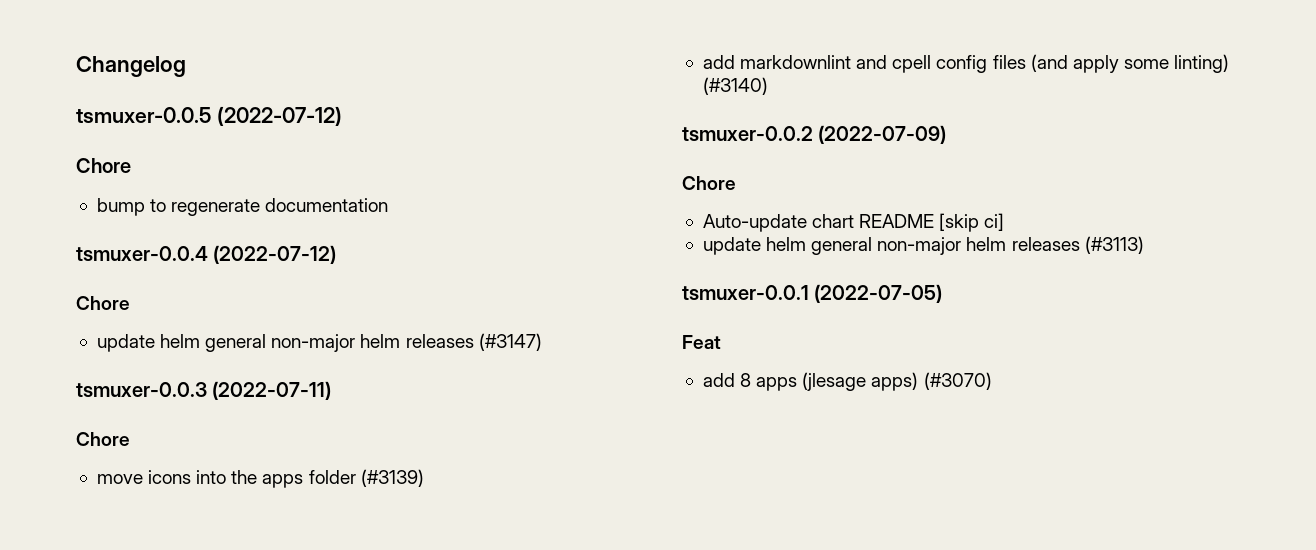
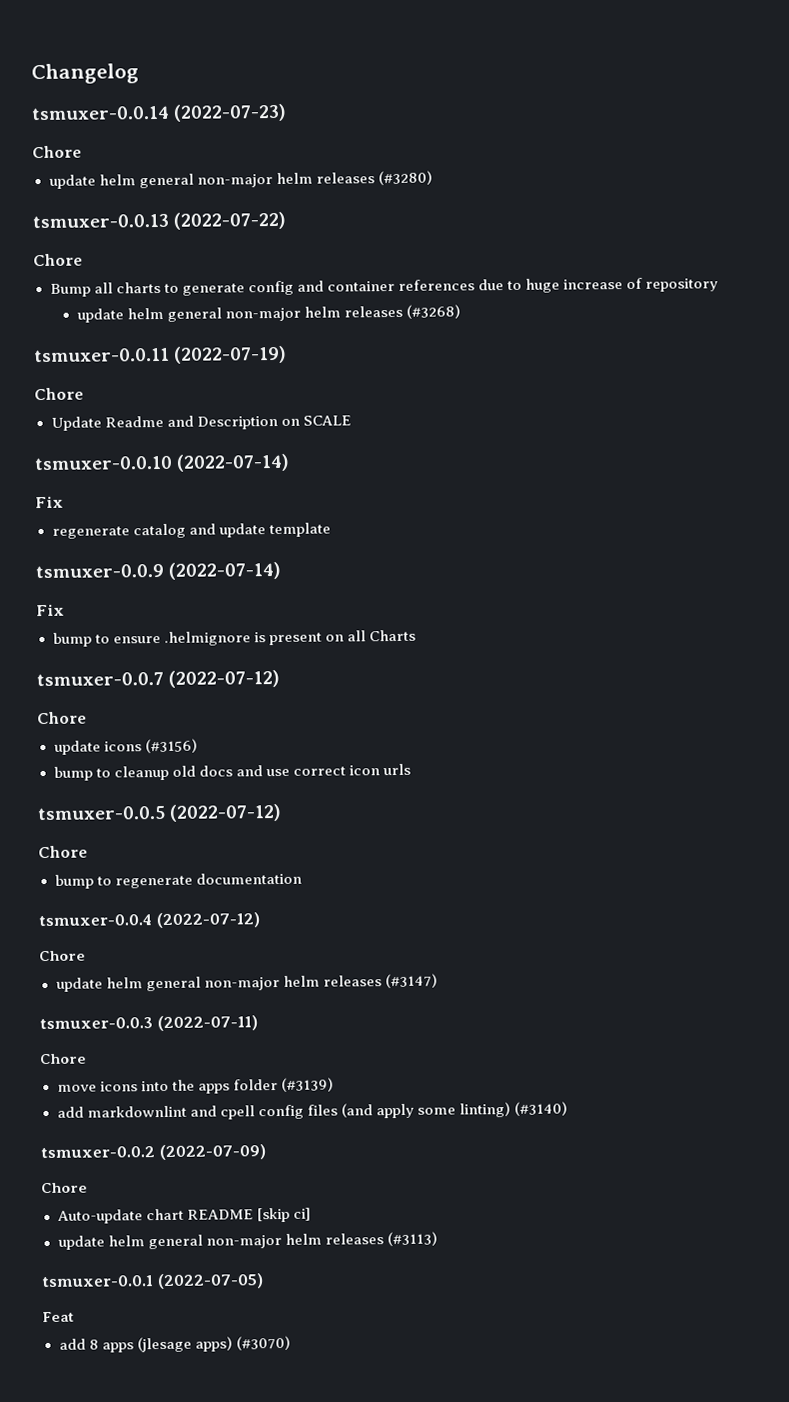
+ tsmuxer-0.0.14 (2022-07-23)
+ Chore
+ update helm general non-major helm releases (#3280)
+ tsmuxer-0.0.13 (2022-07-22)
+ Chore
+ Bump all charts to generate config and container references due to huge increase of repository
+ update helm general non-major helm releases (#3268)
+ tsmuxer-0.0.11 (2022-07-19)
+ Chore
+ Update Readme and Description on SCALE
+ tsmuxer-0.0.10 (2022-07-14)
+ Fix
+ regenerate catalog and update template
+ tsmuxer-0.0.9 (2022-07-14)
+ Fix
+ bump to ensure .helmignore is present on all Charts
+ tsmuxer-0.0.7 (2022-07-12)
+ Chore
+ update icons (#3156)
+ bump to cleanup old docs and use correct icon urls

